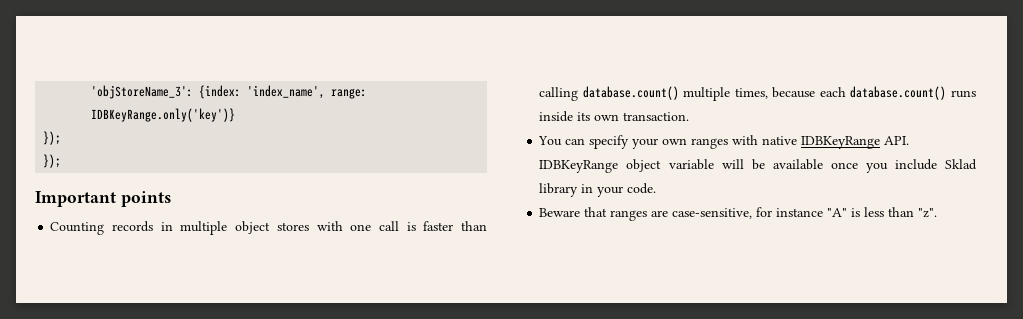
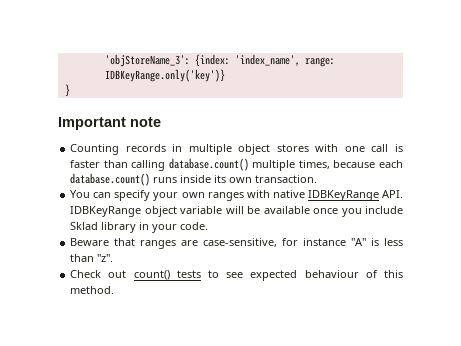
  'objStoreName_3': {index: 'index_name', range: IDBKeyRange.only('key')}
- });
- });
+ }
- Important points
+ Important note
+ Check out count() tests to see expected behaviour of this method.

